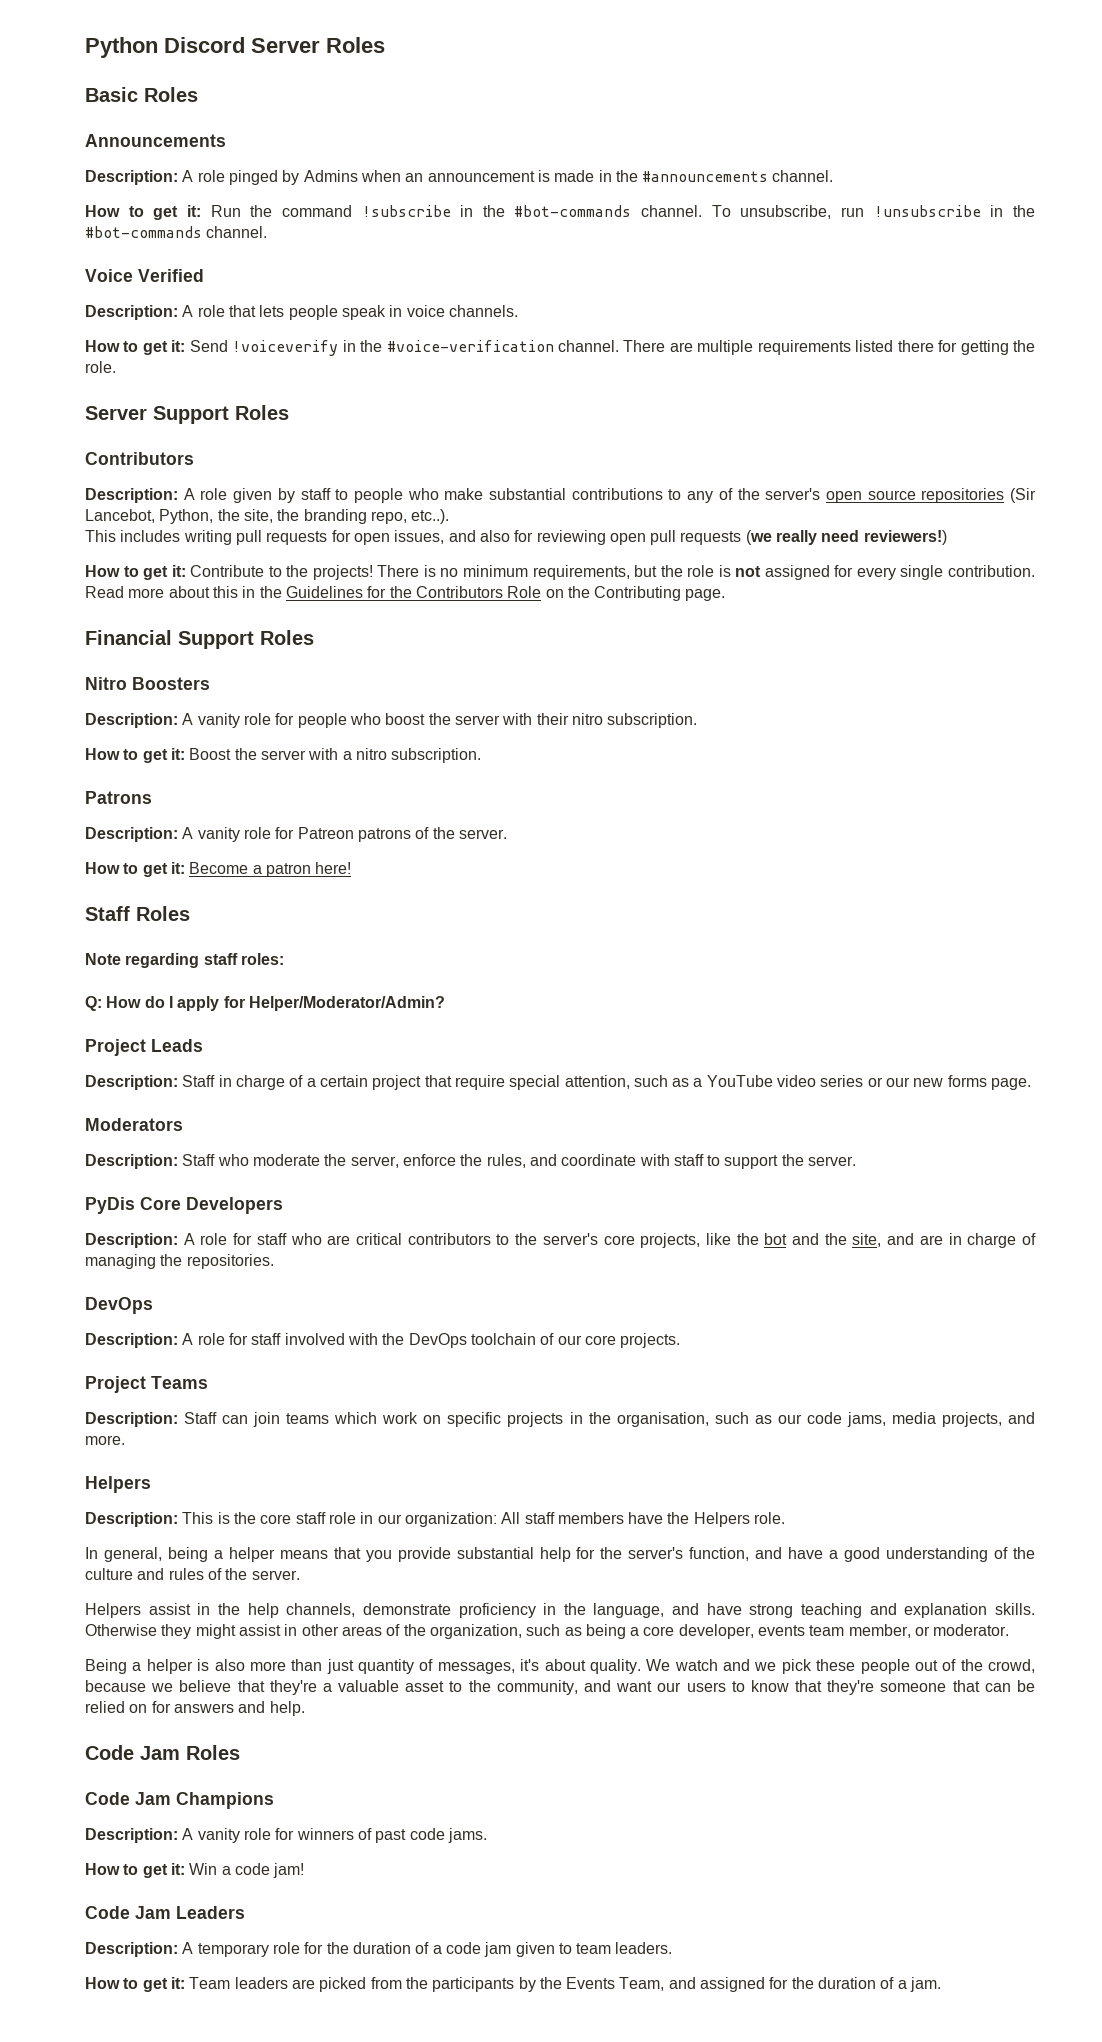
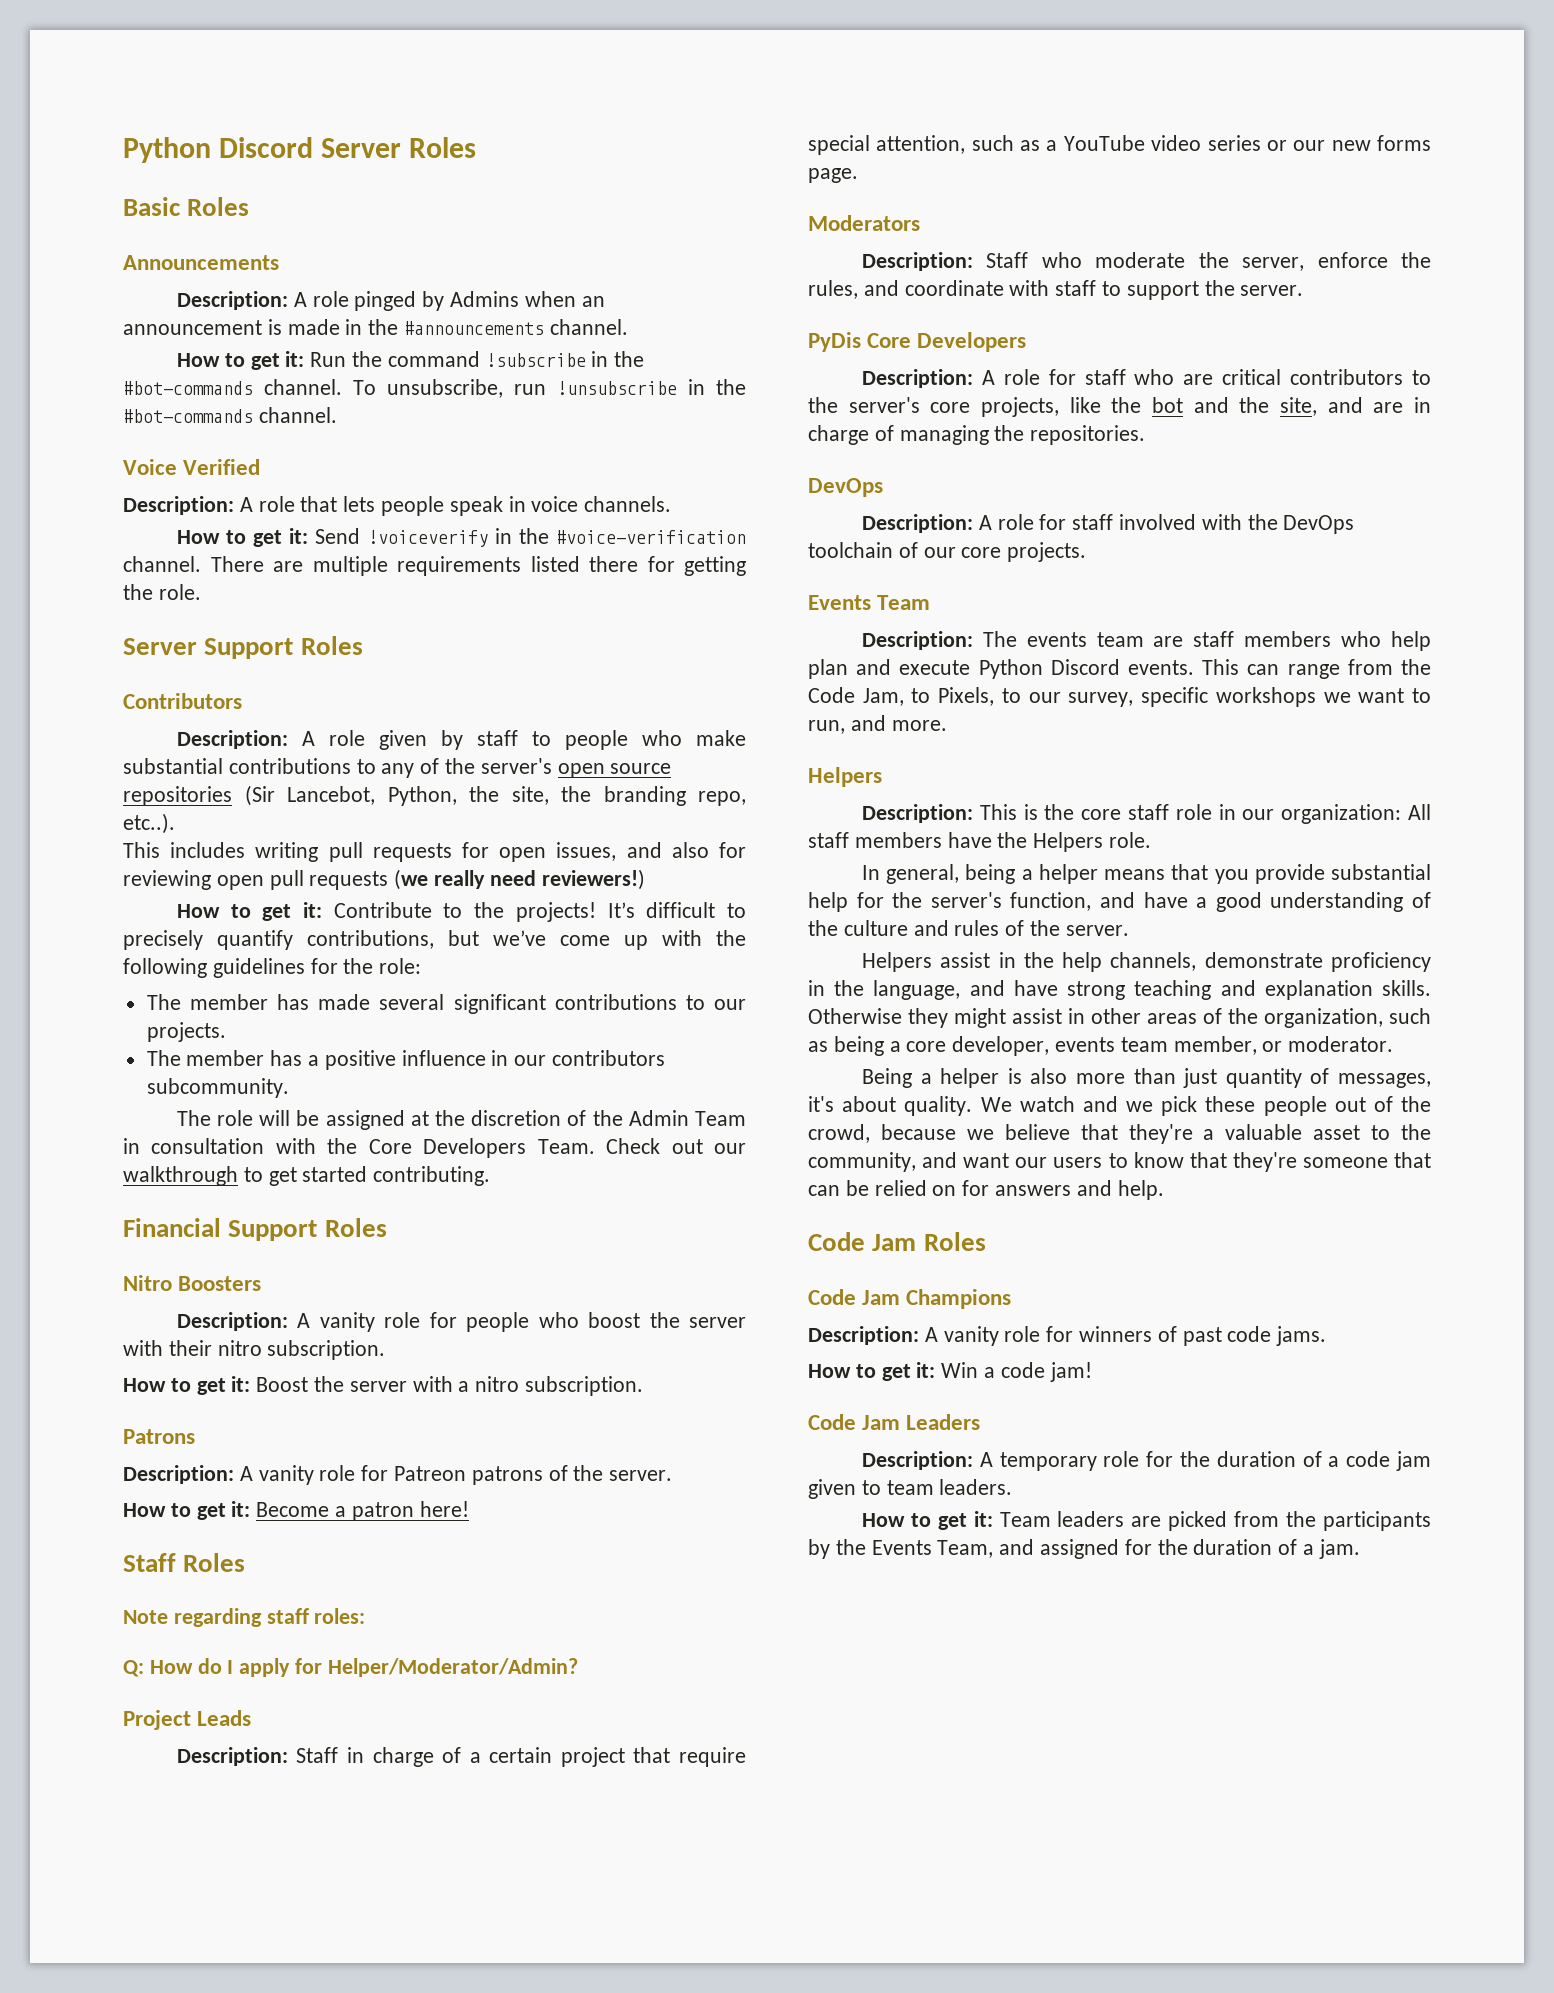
- There is no minimum requirements, but the role is not assigned for every single contribution. Read more about this in the Guidelines for the Contributors Role on the Contributing page.
+ It’s difficult to precisely quantify contributions, but we’ve come up with the following guidelines for the role:
+ The member has made several significant contributions to our projects.
+ The member has a positive influence in our contributors subcommunity.
+ The role will be assigned at the discretion of the Admin Team in consultation with the Core Developers Team. Check out our walkthrough to get started contributing.
- Project Teams
- Description: Staff can join teams which work on specific projects in the organisation, such as our code jams, media projects, and more.
+ Events Team
+ Description: The events team are staff members who help plan and execute Python Discord events. This can range from the Code Jam, to Pixels, to our survey, specific workshops we want to run, and more.

